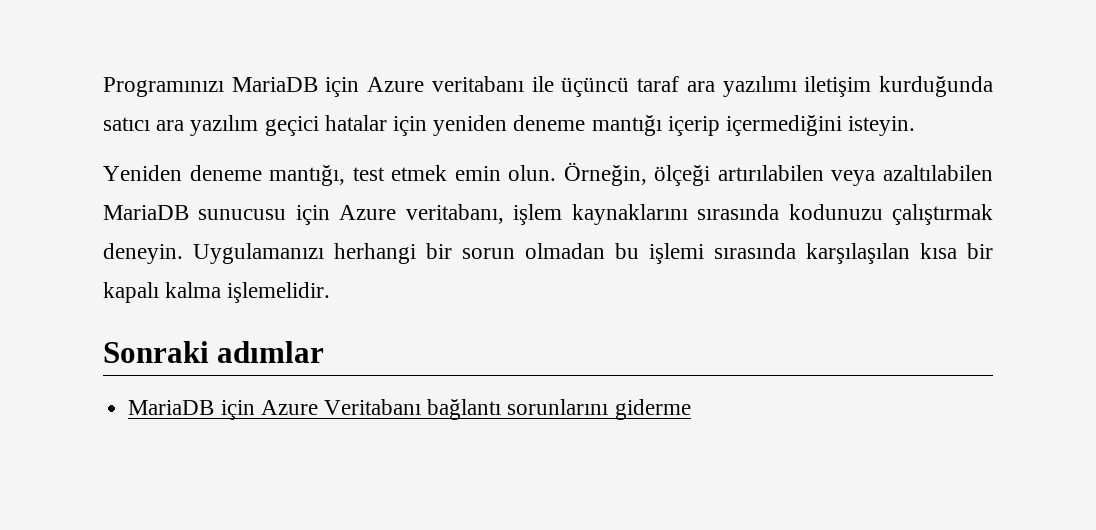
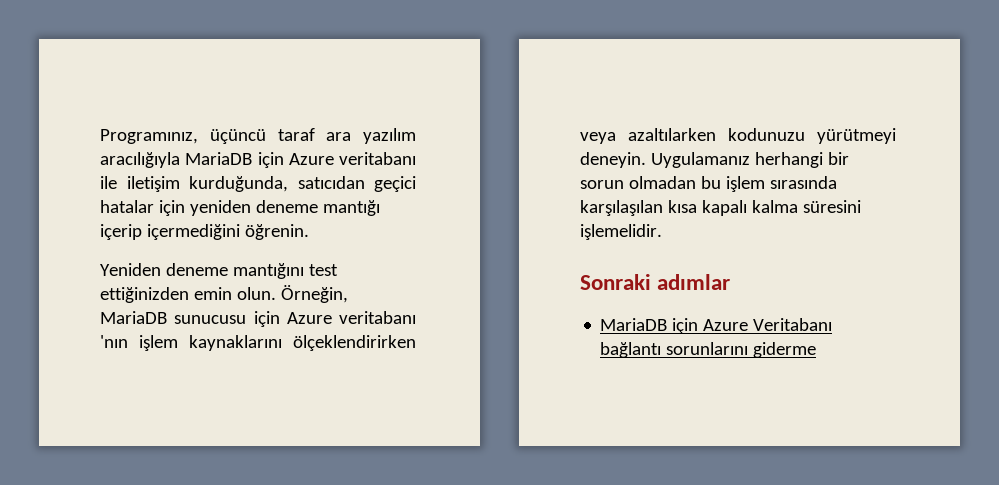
- Programınızı MariaDB için Azure veritabanı ile üçüncü taraf ara yazılımı iletişim kurduğunda satıcı ara yazılım geçici hatalar için yeniden deneme mantığı içerip içermediğini isteyin.
+ Programınız, üçüncü taraf ara yazılım aracılığıyla MariaDB için Azure veritabanı ile iletişim kurduğunda, satıcıdan geçici hatalar için yeniden deneme mantığı içerip içermediğini öğrenin.
- Yeniden deneme mantığı, test etmek emin olun. Örneğin, ölçeği artırılabilen veya azaltılabilen MariaDB sunucusu için Azure veritabanı, işlem kaynaklarını sırasında kodunuzu çalıştırmak deneyin. Uygulamanızı herhangi bir sorun olmadan bu işlemi sırasında karşılaşılan kısa bir kapalı kalma işlemelidir.
+ Yeniden deneme mantığını test ettiğinizden emin olun. Örneğin, MariaDB sunucusu için Azure veritabanı 'nın işlem kaynaklarını ölçeklendirirken veya azaltılarken kodunuzu yürütmeyi deneyin. Uygulamanız herhangi bir sorun olmadan bu işlem sırasında karşılaşılan kısa kapalı kalma süresini işlemelidir.

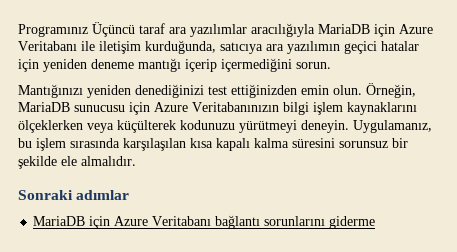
- Programınız, üçüncü taraf ara yazılım aracılığıyla MariaDB için Azure veritabanı ile iletişim kurduğunda, satıcıdan geçici hatalar için yeniden deneme mantığı içerip içermediğini öğrenin.
- Yeniden deneme mantığını test ettiğinizden emin olun.
+ Programınız Üçüncü taraf ara yazılımlar aracılığıyla MariaDB için Azure Veritabanı ile iletişim kurduğunda, satıcıya ara yazılımın geçici hatalar için yeniden deneme mantığı içerip içermediğini sorun.
+ Mantığınızı yeniden denediğinizi test ettiğinizden emin olun.
- Örneğin, MariaDB sunucusu için Azure veritabanı 'nın işlem kaynaklarını ölçeklendirirken veya azaltılarken kodunuzu yürütmeyi deneyin. Uygulamanız herhangi bir sorun olmadan bu işlem sırasında karşılaşılan kısa kapalı kalma süresini işlemelidir.
+ Örneğin, MariaDB sunucusu için Azure Veritabanınızın bilgi işlem kaynaklarını ölçeklerken veya küçülterek kodunuzu yürütmeyi deneyin. Uygulamanız, bu işlem sırasında karşılaşılan kısa kapalı kalma süresini sorunsuz bir şekilde ele almalıdır.

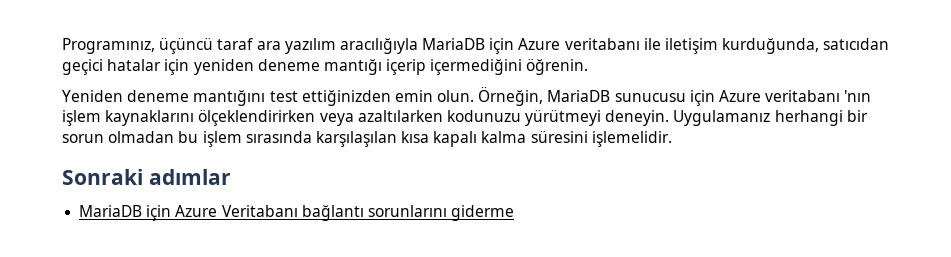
- Programınız Üçüncü taraf ara yazılımlar aracılığıyla MariaDB için Azure Veritabanı ile iletişim kurduğunda, satıcıya ara yazılımın geçici hatalar için yeniden deneme mantığı içerip içermediğini sorun.
- Mantığınızı yeniden denediğinizi test ettiğinizden emin olun.
+ Programınız, üçüncü taraf ara yazılım aracılığıyla MariaDB için Azure veritabanı ile iletişim kurduğunda, satıcıdan geçici hatalar için yeniden deneme mantığı içerip içermediğini öğrenin.
+ Yeniden deneme mantığını test ettiğinizden emin olun.
- Örneğin, MariaDB sunucusu için Azure Veritabanınızın bilgi işlem kaynaklarını ölçeklerken veya küçülterek kodunuzu yürütmeyi deneyin. Uygulamanız, bu işlem sırasında karşılaşılan kısa kapalı kalma süresini sorunsuz bir şekilde ele almalıdır.
+ Örneğin, MariaDB sunucusu için Azure veritabanı 'nın işlem kaynaklarını ölçeklendirirken veya azaltılarken kodunuzu yürütmeyi deneyin. Uygulamanız herhangi bir sorun olmadan bu işlem sırasında karşılaşılan kısa kapalı kalma süresini işlemelidir.

